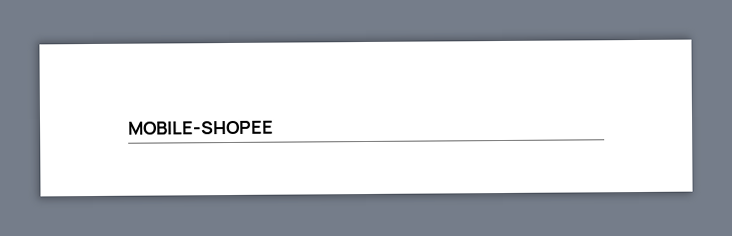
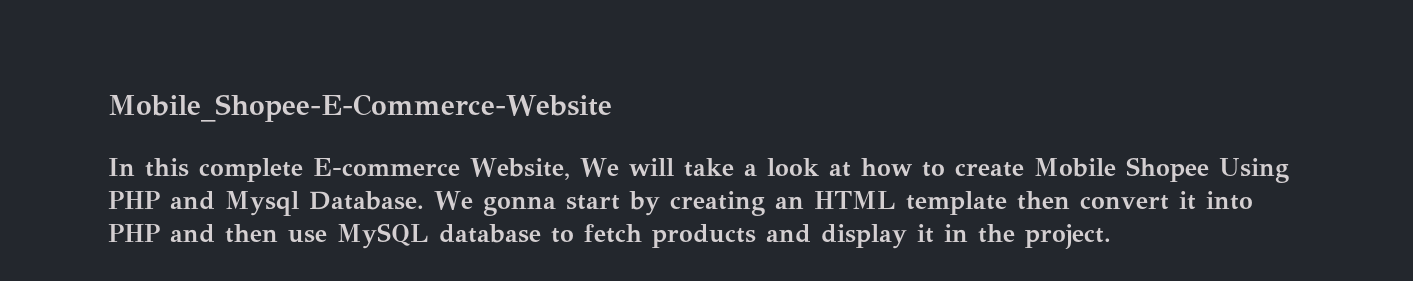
- MOBILE-SHOPEE
+ Mobile_Shopee-E-Commerce-Website
+ In this complete E-commerce Website, We will take a look at how to create Mobile Shopee Using PHP and Mysql Database. We gonna start by creating an HTML template then convert it into PHP and then use MySQL database to fetch products and display it in the project.

